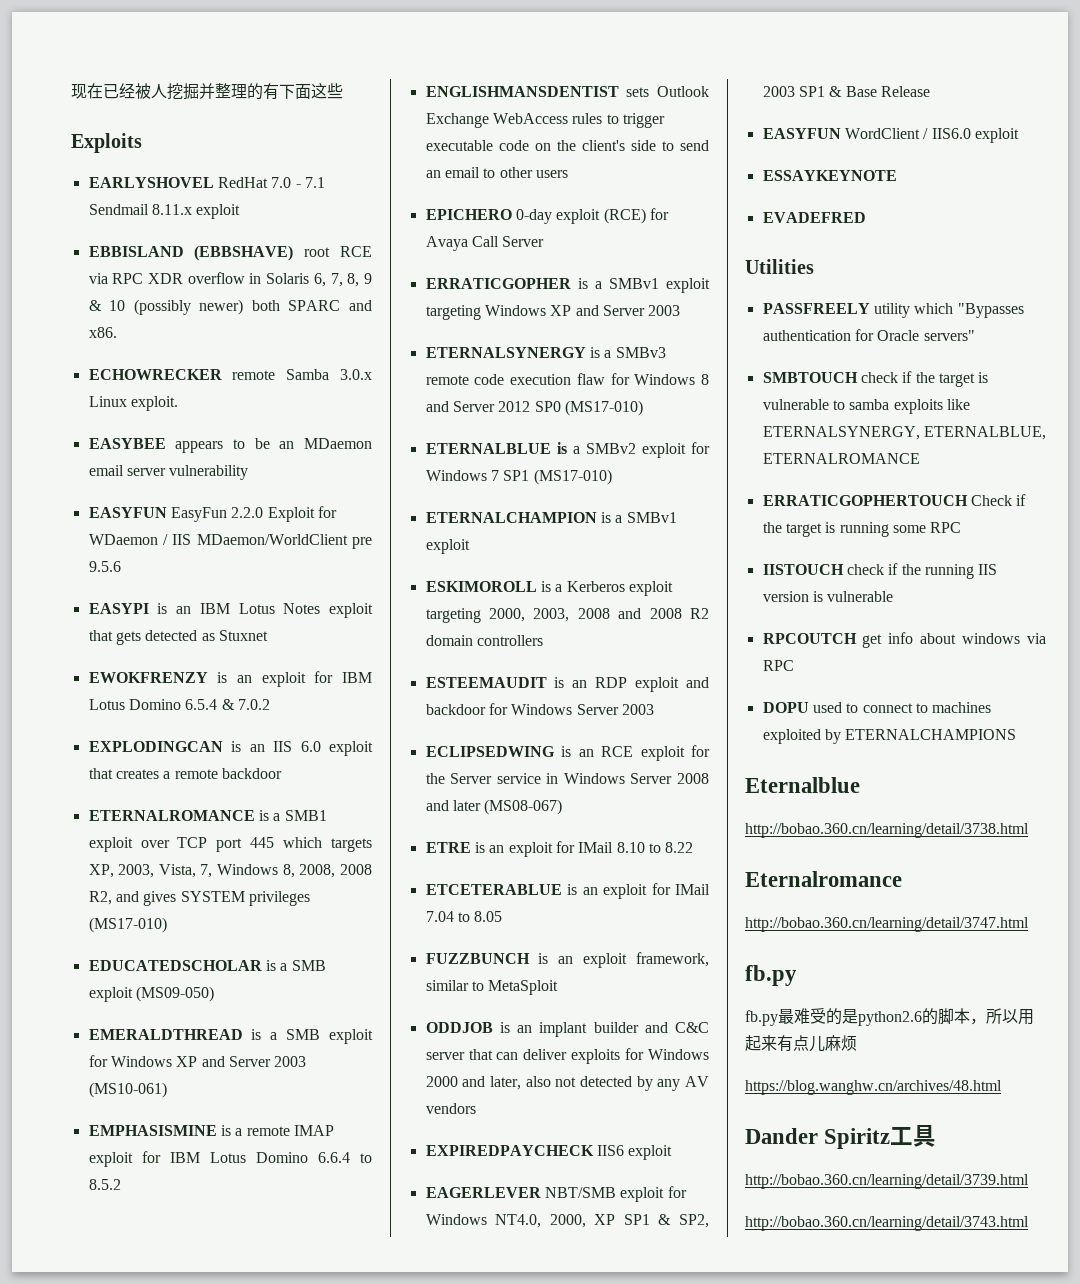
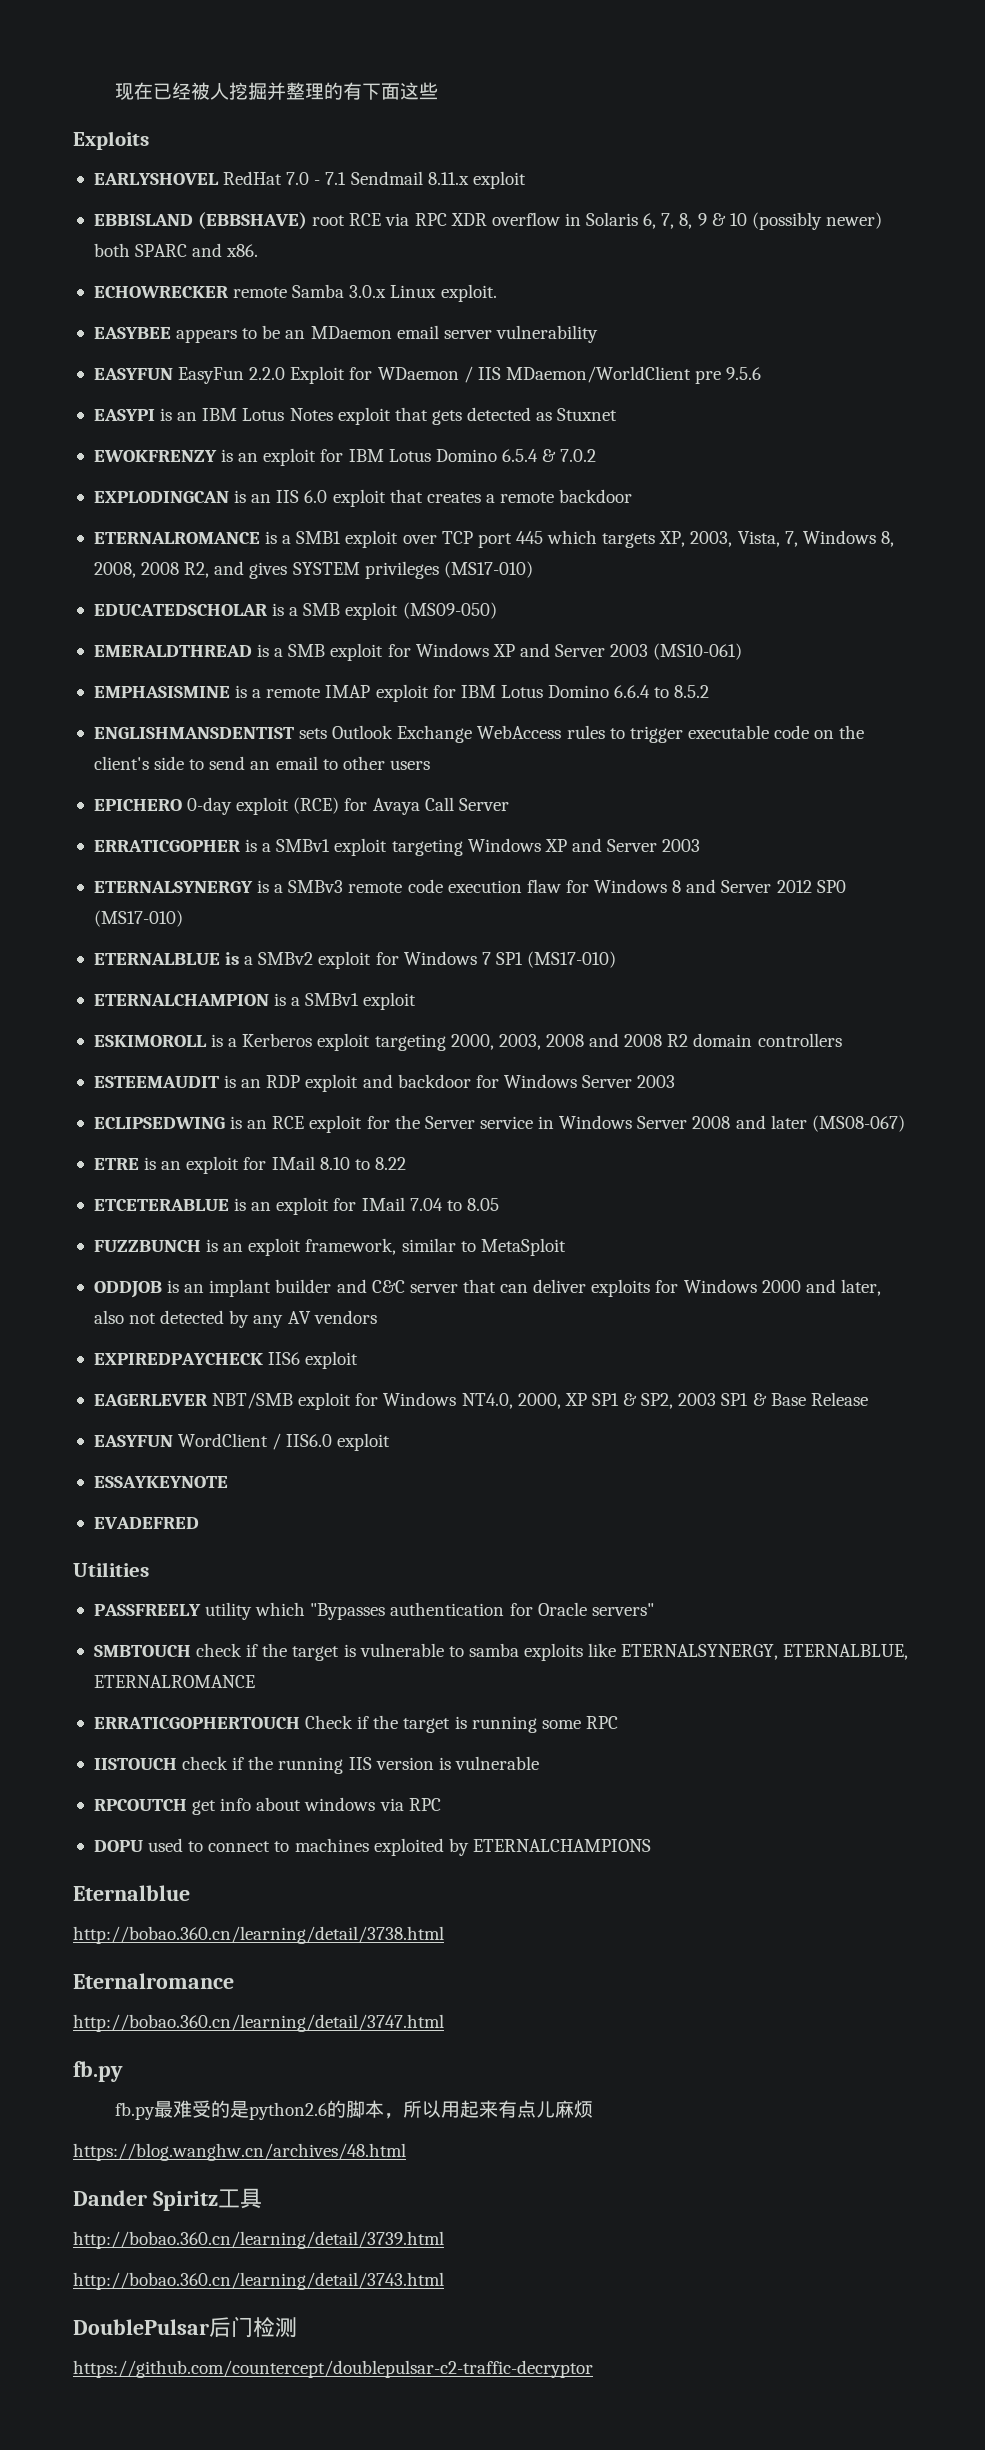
+ DoublePulsar后门检测
+ https://github.com/countercept/doublepulsar-c2-traffic-decryptor

